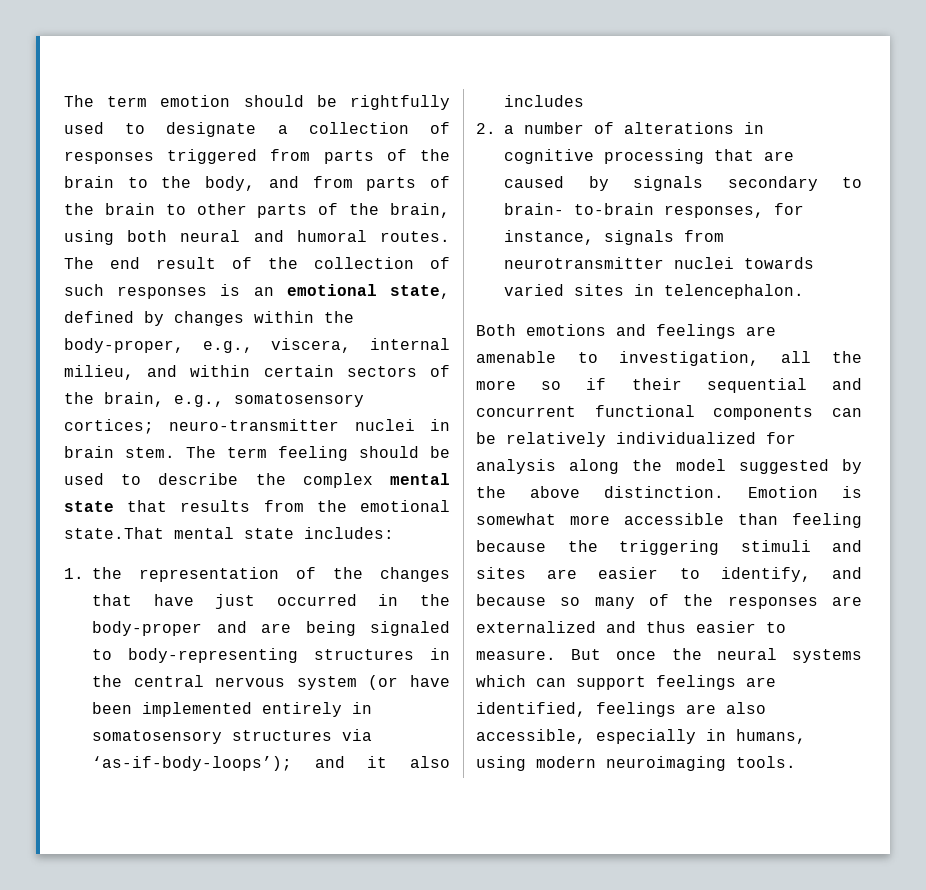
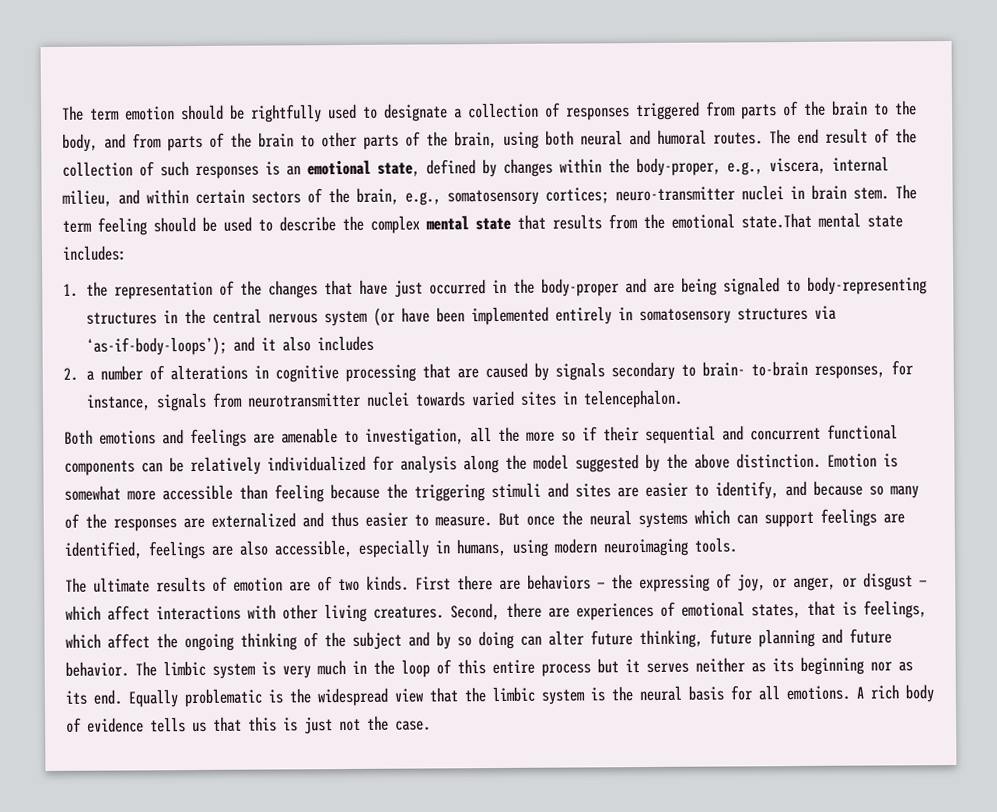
+ The ultimate results of emotion are of two kinds. First there are behaviors — the expressing of joy, or anger, or disgust — which affect interactions with other living creatures. Second, there are experiences of emotional states, that is feelings, which affect the ongoing thinking of the subject and by so doing can alter future thinking, future planning and future behavior. The limbic system is very much in the loop of this entire process but it serves neither as its beginning nor as its end. Equally problematic is the widespread view that the limbic system is the neural basis for all emotions. A rich body of evidence tells us that this is just not the case.

